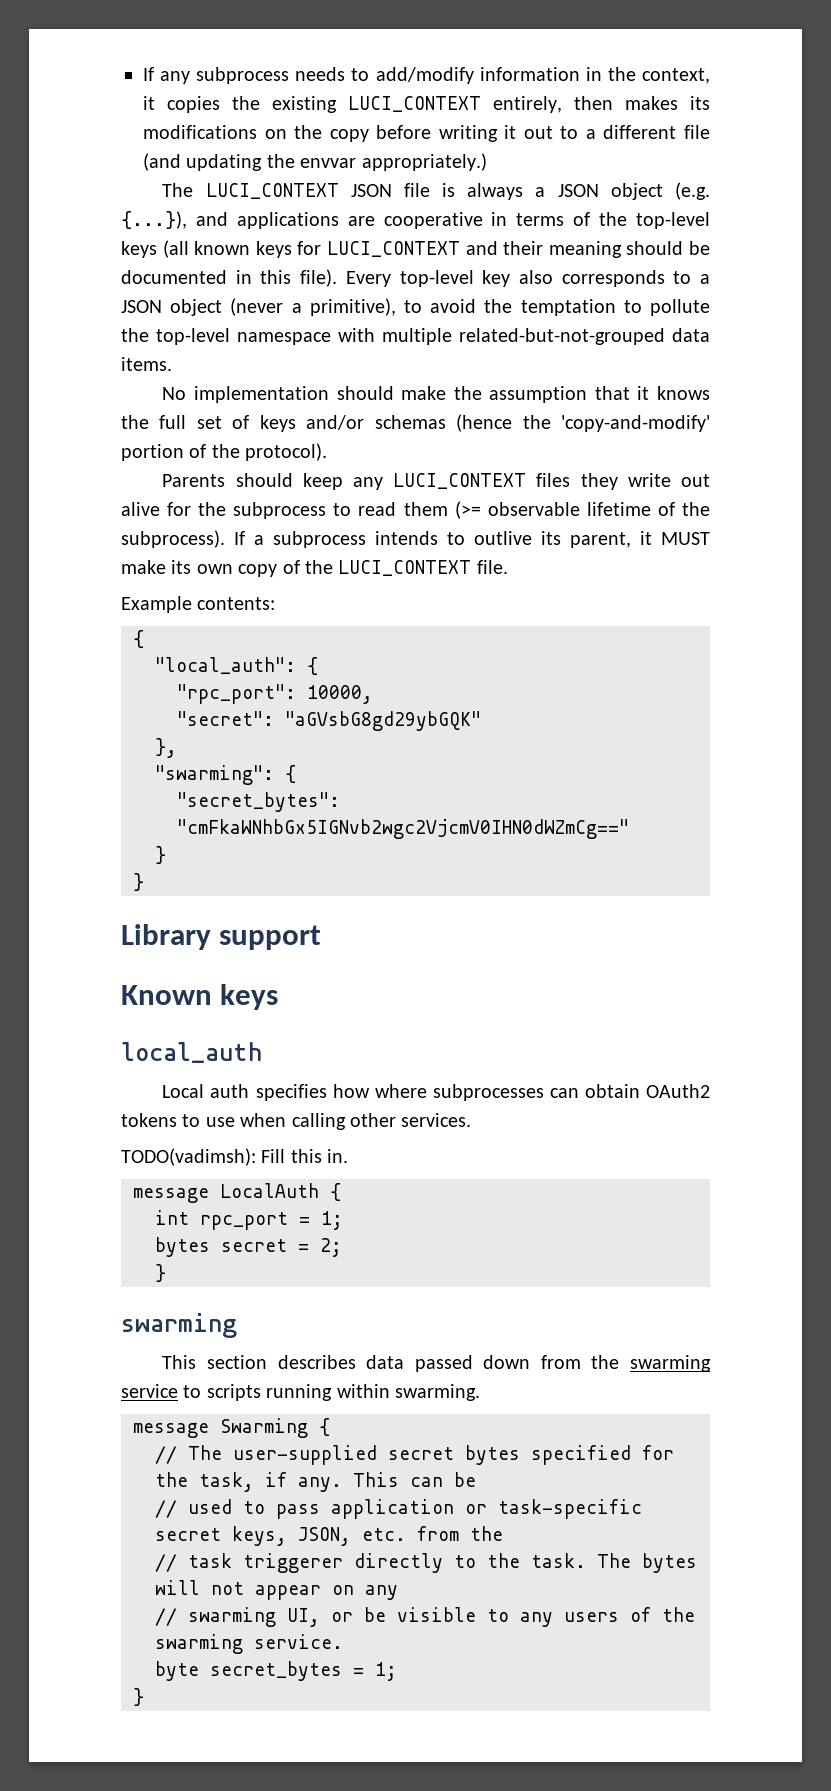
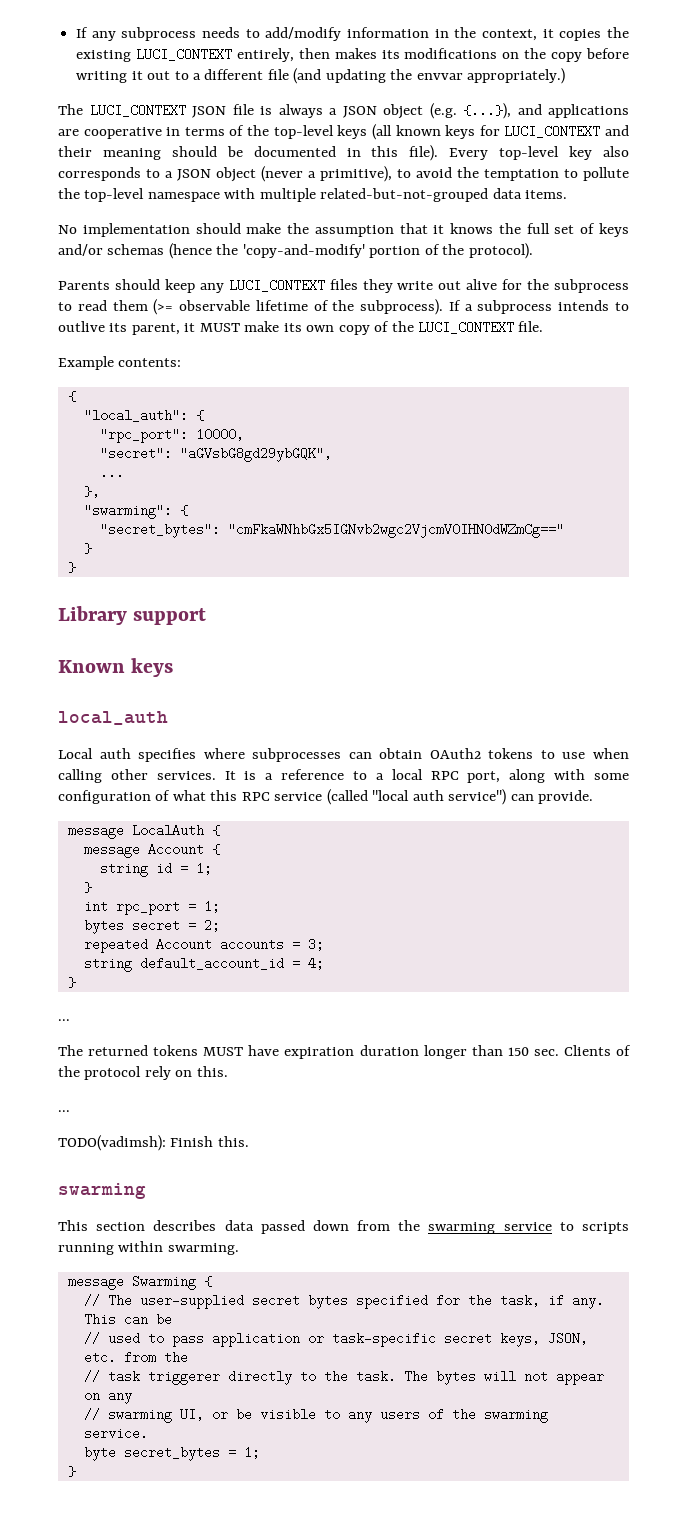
- "secret": "aGVsbG8gd29ybGQK"
+ "secret": "aGVsbG8gd29ybGQK",
+ ...
- Local auth specifies how where subprocesses can obtain OAuth2 tokens to use when calling other services.
- TODO(vadimsh): Fill this in.
+ Local auth specifies where subprocesses can obtain OAuth2 tokens to use when calling other services. It is a reference to a local RPC port, along with some configuration of what this RPC service (called "local auth service") can provide.
  message LocalAuth {
+ message Account {
+ string id = 1;
+ }
  bytes secret = 2;
+ repeated Account accounts = 3;
+ string default_account_id = 4;
  }
+ ...
+ The returned tokens MUST have expiration duration longer than 150 sec. Clients of the protocol rely on this.
+ ...
+ TODO(vadimsh): Finish this.

